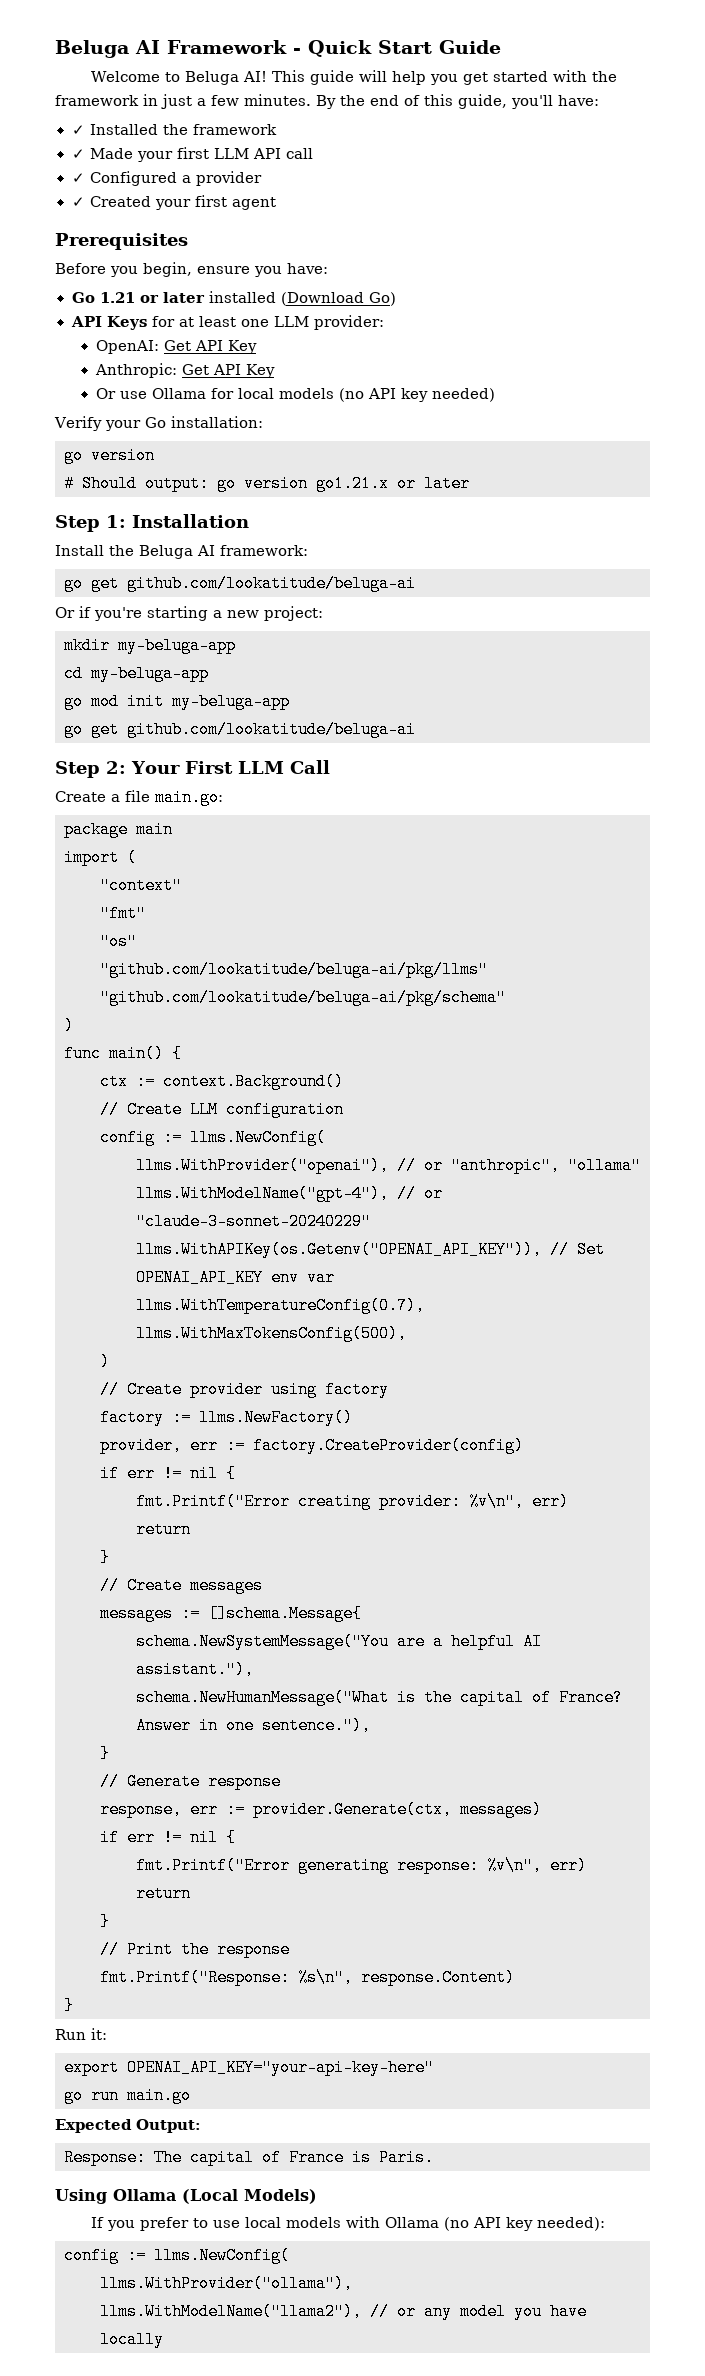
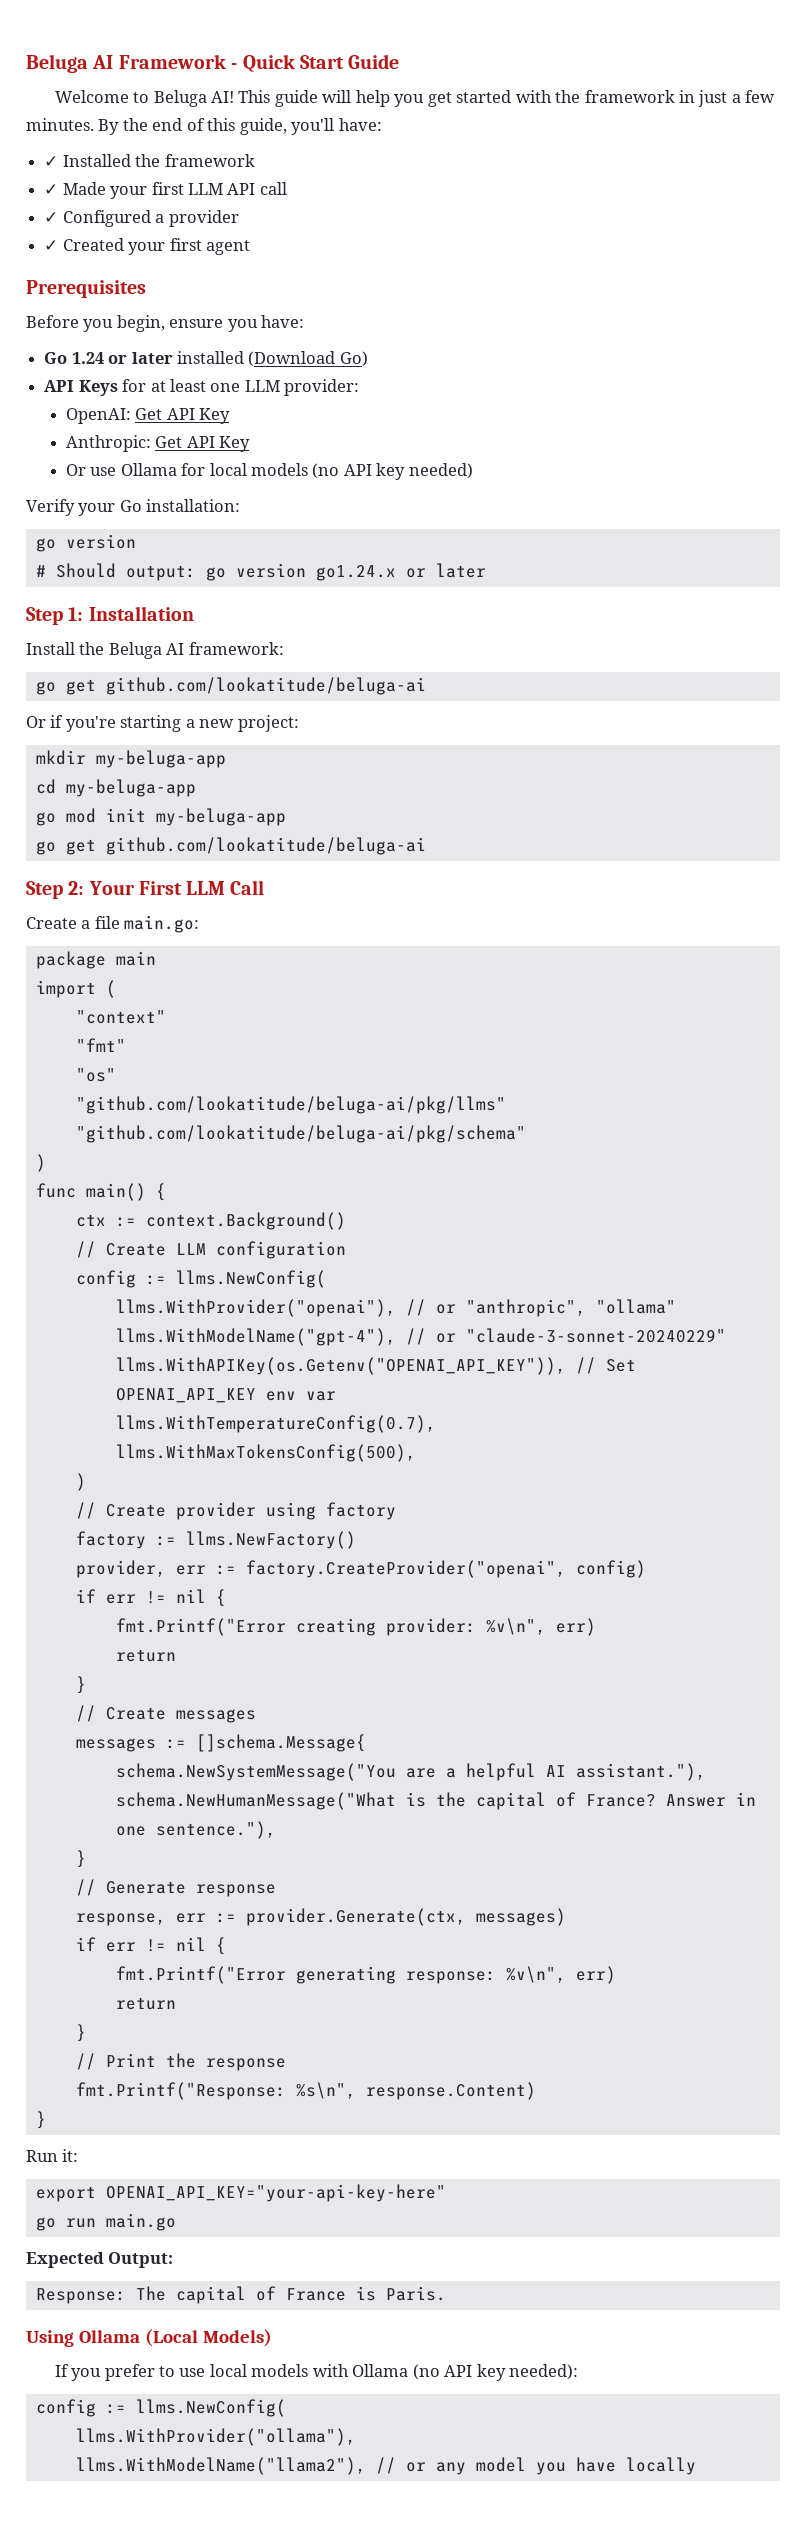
- Go 1.21 or later installed (Download Go)
+ Go 1.24 or later installed (Download Go)
- # Should output: go version go1.21.x or later
+ # Should output: go version go1.24.x or later
- provider, err := factory.CreateProvider(config)
+ provider, err := factory.CreateProvider("openai", config)

